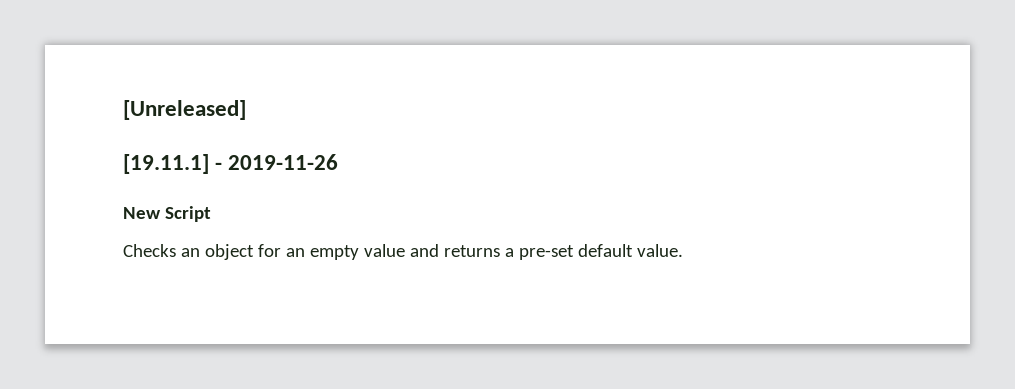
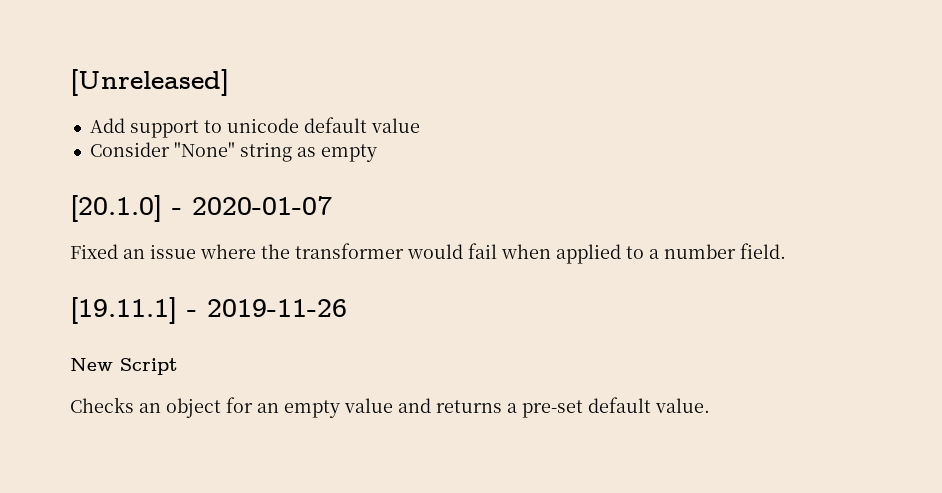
+ Add support to unicode default value
+ Consider "None" string as empty
+ [20.1.0] - 2020-01-07
+ Fixed an issue where the transformer would fail when applied to a number field.

